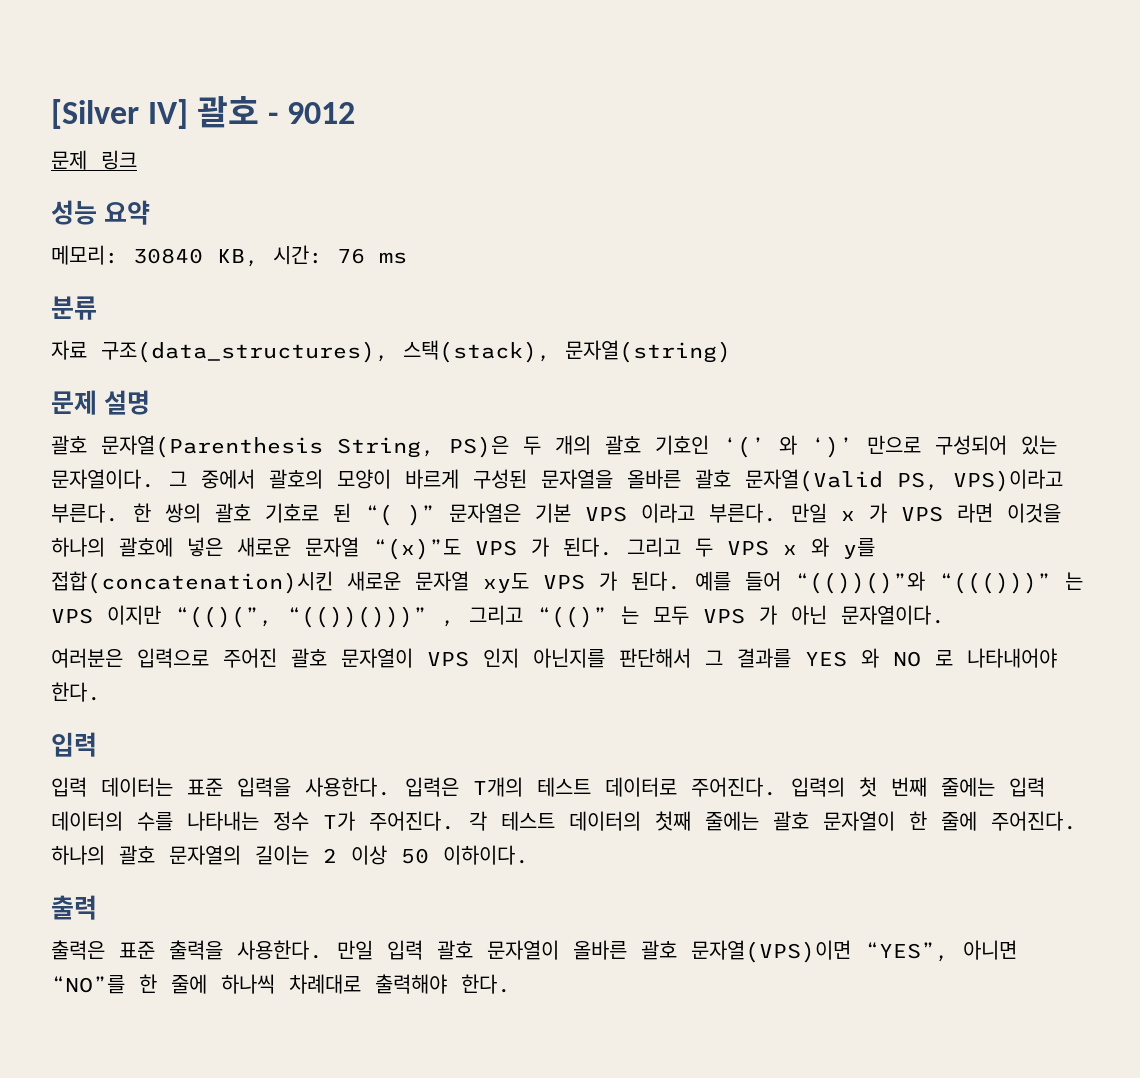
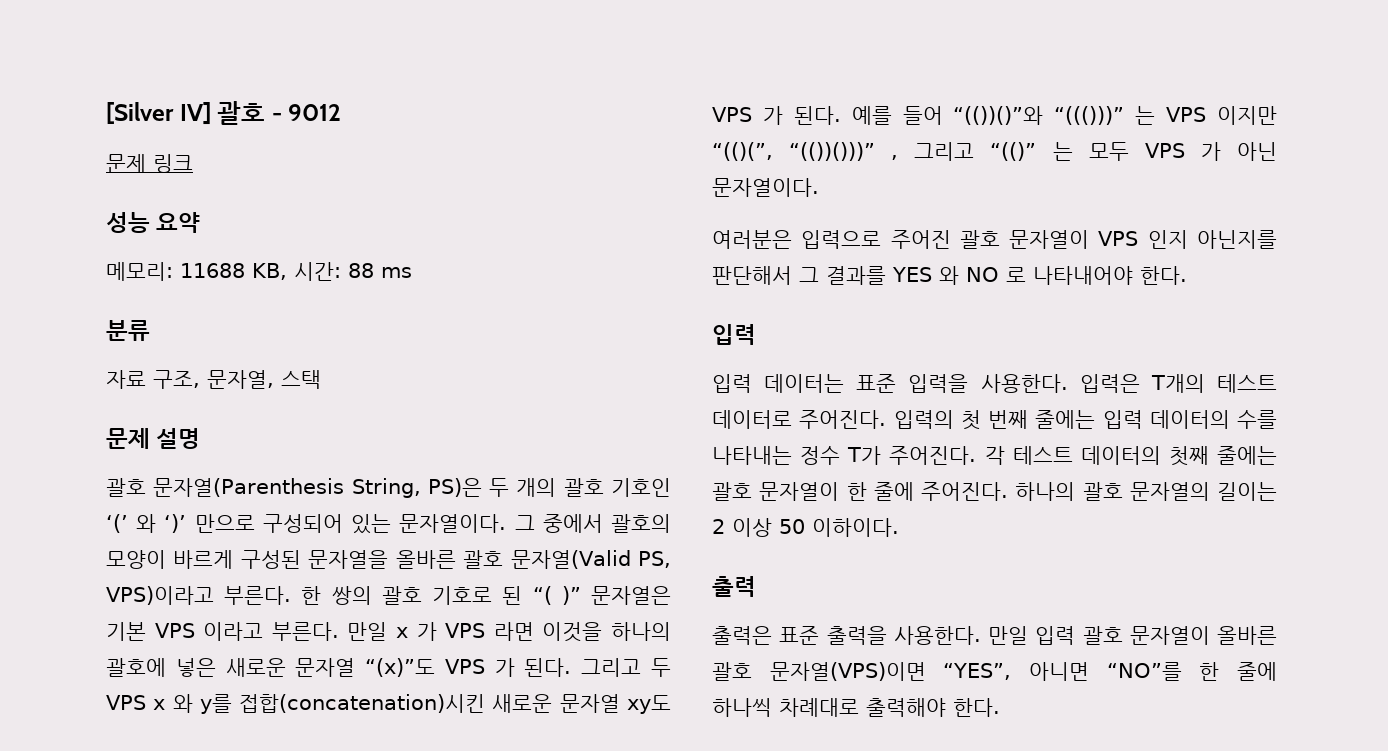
- 메모리: 30840 KB, 시간: 76 ms
+ 메모리: 11688 KB, 시간: 88 ms
- 자료 구조(data_structures), 스택(stack), 문자열(string)
+ 자료 구조, 문자열, 스택

